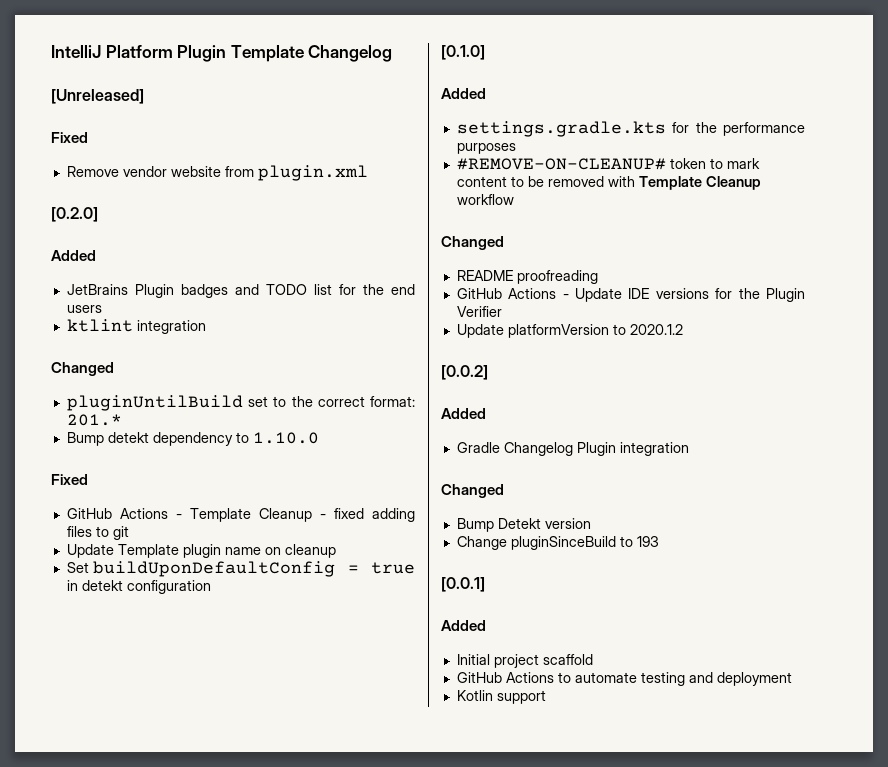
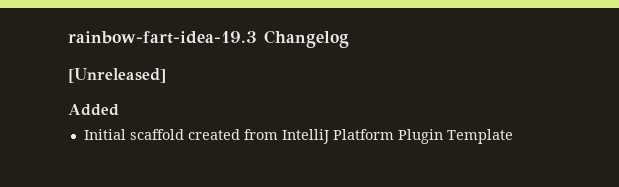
- IntelliJ Platform Plugin Template Changelog
+ rainbow-fart-idea-19.3 Changelog
  [Unreleased]
- Fixed
- Remove vendor website from plugin.xml
- [0.2.0]
  Added
- JetBrains Plugin badges and TODO list for the end users
- ktlint integration
- Changed
- pluginUntilBuild set to the correct format: 201.*
- Bump detekt dependency to 1.10.0
- Fixed
- GitHub Actions - Template Cleanup - fixed adding files to git
- Update Template plugin name on cleanup
- Set buildUponDefaultConfig = true in detekt configuration
- [0.1.0]
- Added
- settings.gradle.kts for the performance purposes
- #REMOVE-ON-CLEANUP# token to mark content to be removed with Template Cleanup workflow
- Changed
- README proofreading
- GitHub Actions - Update IDE versions for the Plugin Verifier
- Update platformVersion to 2020.1.2
- [0.0.2]
- Added
- Gradle Changelog Plugin integration
- Changed
- Bump Detekt version
- Change pluginSinceBuild to 193
- [0.0.1]
- Added
- Initial project scaffold
- GitHub Actions to automate testing and deployment
- Kotlin support
+ Initial scaffold created from IntelliJ Platform Plugin Template

